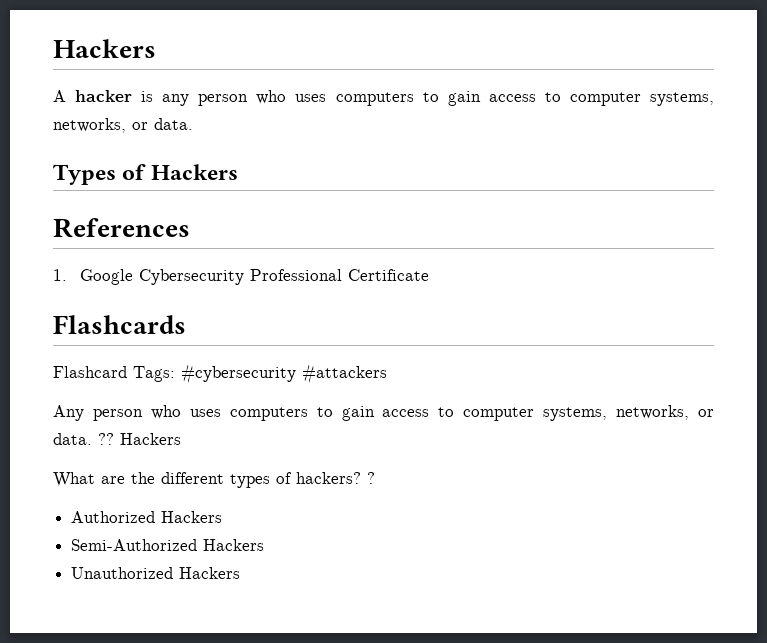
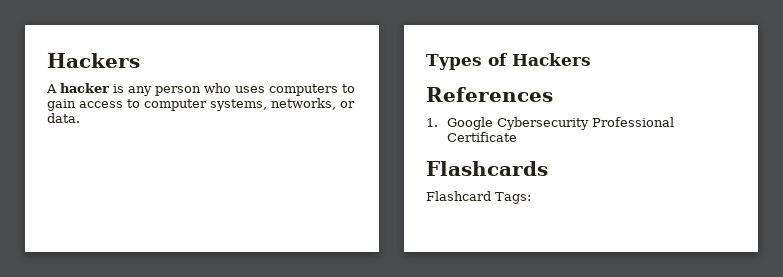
- Flashcard Tags: #cybersecurity #attackers
- Any person who uses computers to gain access to computer systems, networks, or data. ?? Hackers
- What are the different types of hackers? ?
- Authorized Hackers
- Semi-Authorized Hackers
- Unauthorized Hackers
+ Flashcard Tags:

